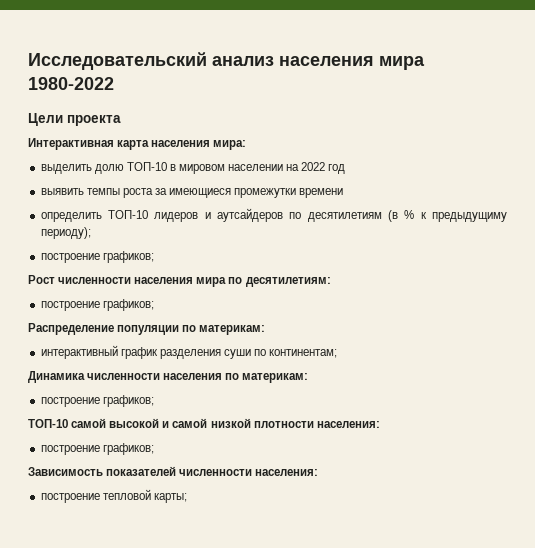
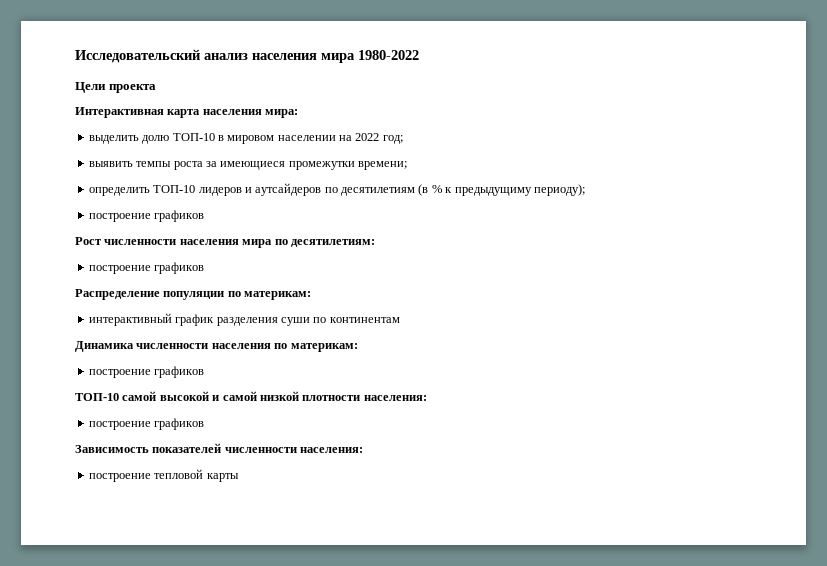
- выделить долю ТОП-10 в мировом населении на 2022 год
+ выделить долю ТОП-10 в мировом населении на 2022 год;
- выявить темпы роста за имеющиеся промежутки времени
+ выявить темпы роста за имеющиеся промежутки времени;
  определить ТОП-10 лидеров и аутсайдеров по десятилетиям (в % к предыдущиму периоду);
- построение графиков;
+ построение графиков
  Рост численности населения мира по десятилетиям:
- построение графиков;
+ построение графиков
- интерактивный график разделения суши по континентам;
+ интерактивный график разделения суши по континентам
  Динамика численности населения по материкам:
- построение графиков;
+ построение графиков
  ТОП-10 самой высокой и самой низкой плотности населения:
- построение графиков;
+ построение графиков
- построение тепловой карты;
+ построение тепловой карты

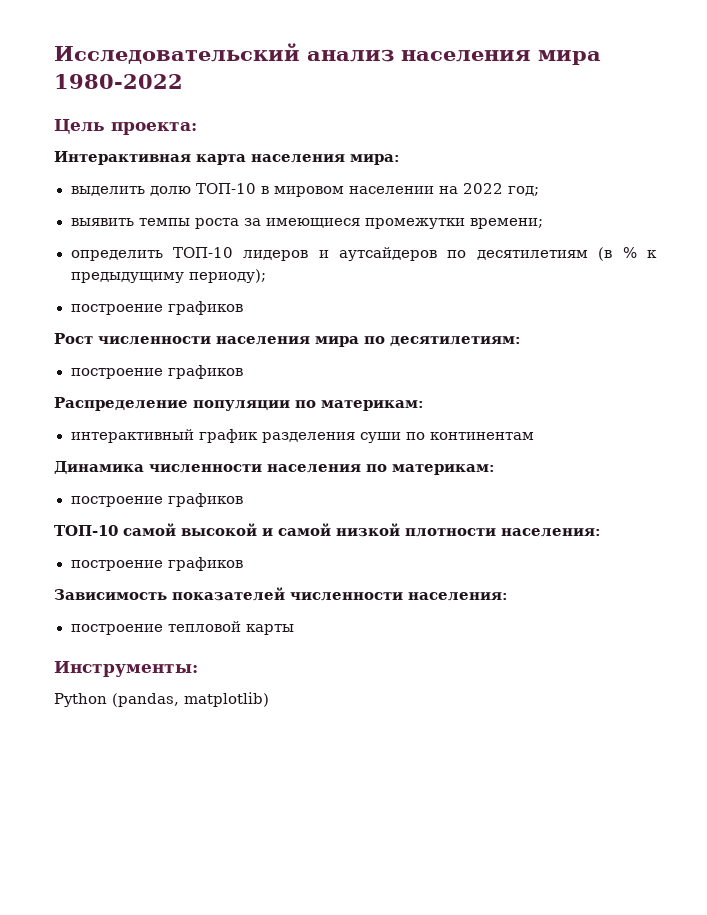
- Цели проекта
+ Цель проекта:
+ Инструменты:
+ Python (pandas, matplotlib)

